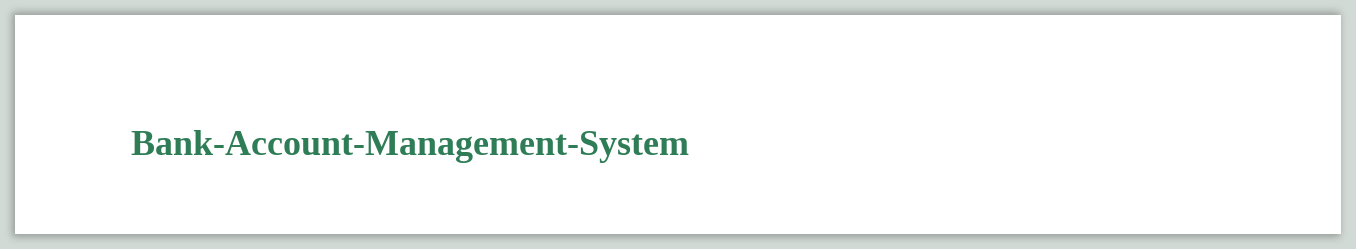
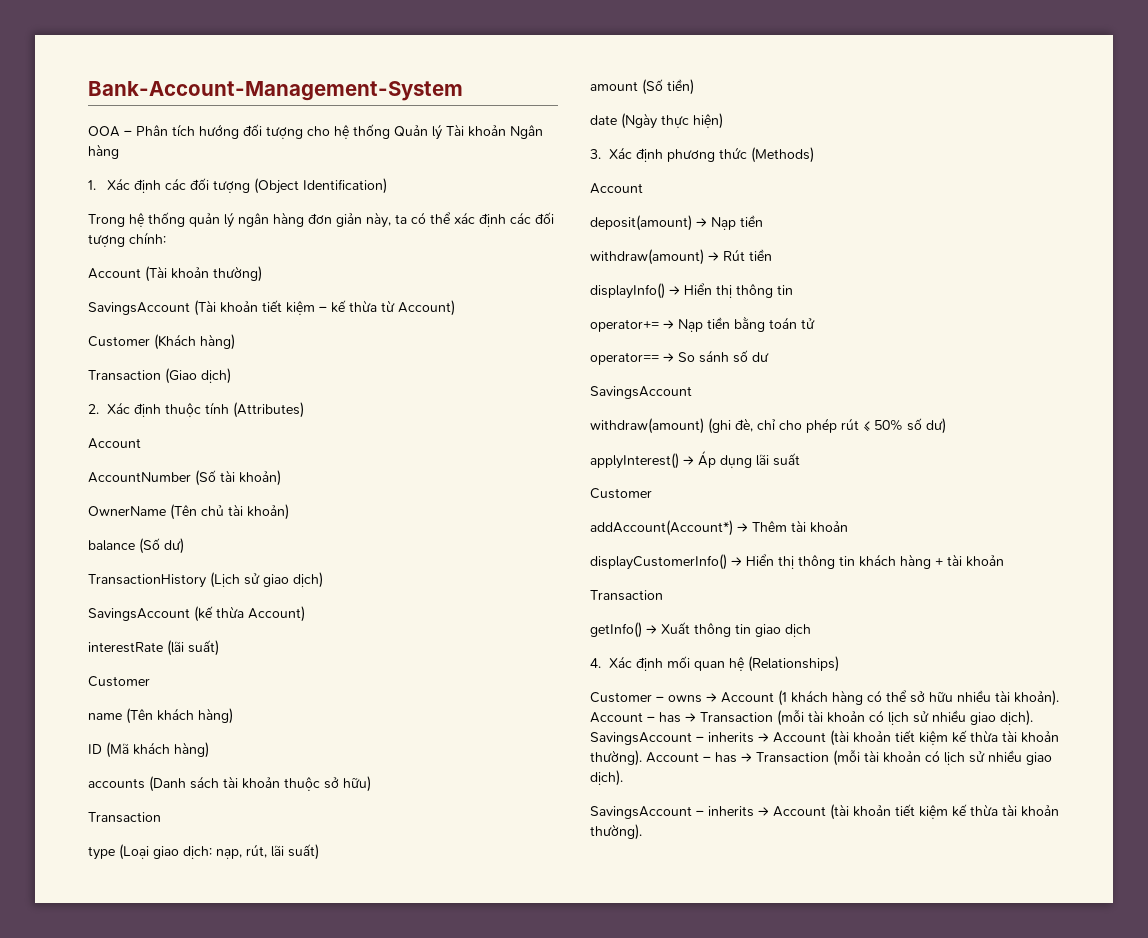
+ OOA – Phân tích hướng đối tượng cho hệ thống Quản lý Tài khoản Ngân hàng
+ 1. Xác định các đối tượng (Object Identification)
+ Trong hệ thống quản lý ngân hàng đơn giản này, ta có thể xác định các đối tượng chính:
+ Account (Tài khoản thường)
+ SavingsAccount (Tài khoản tiết kiệm – kế thừa từ Account)
+ Customer (Khách hàng)
+ Transaction (Giao dịch)
+ 2. Xác định thuộc tính (Attributes)
+ Account
+ AccountNumber (Số tài khoản)
+ OwnerName (Tên chủ tài khoản)
+ balance (Số dư)
+ TransactionHistory (Lịch sử giao dịch)
+ SavingsAccount (kế thừa Account)
+ interestRate (lãi suất)
+ Customer
+ name (Tên khách hàng)
+ ID (Mã khách hàng)
+ accounts (Danh sách tài khoản thuộc sở hữu)
+ Transaction
+ type (Loại giao dịch: nạp, rút, lãi suất)
+ amount (Số tiền)
+ date (Ngày thực hiện)
+ 3. Xác định phương thức (Methods)
+ Account
+ deposit(amount) → Nạp tiền
+ withdraw(amount) → Rút tiền
+ displayInfo() → Hiển thị thông tin
+ operator+= → Nạp tiền bằng toán tử
+ operator== → So sánh số dư
+ SavingsAccount
+ withdraw(amount) (ghi đè, chỉ cho phép rút ≤ 50% số dư)
+ applyInterest() → Áp dụng lãi suất
+ Customer
+ addAccount(Account*) → Thêm tài khoản
+ displayCustomerInfo() → Hiển thị thông tin khách hàng + tài khoản
+ Transaction
+ getInfo() → Xuất thông tin giao dịch
+ 4. Xác định mối quan hệ (Relationships)
+ Customer – owns → Account (1 khách hàng có thể sở hữu nhiều tài khoản). Account – has → Transaction (mỗi tài khoản có lịch sử nhiều giao dịch). SavingsAccount – inherits → Account (tài khoản tiết kiệm kế thừa tài khoản thường). Account – has → Transaction (mỗi tài khoản có lịch sử nhiều giao dịch).
+ SavingsAccount – inherits → Account (tài khoản tiết kiệm kế thừa tài khoản thường).

